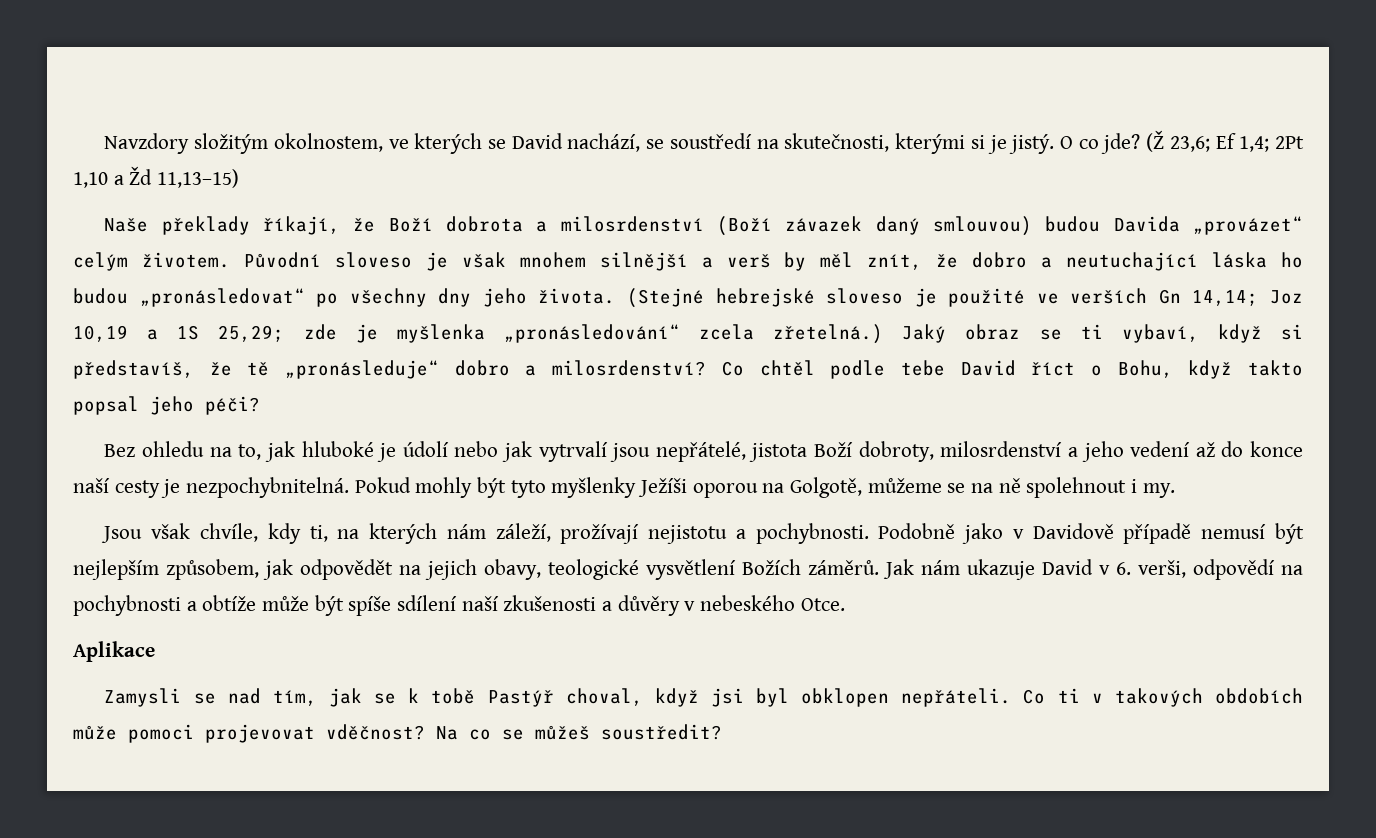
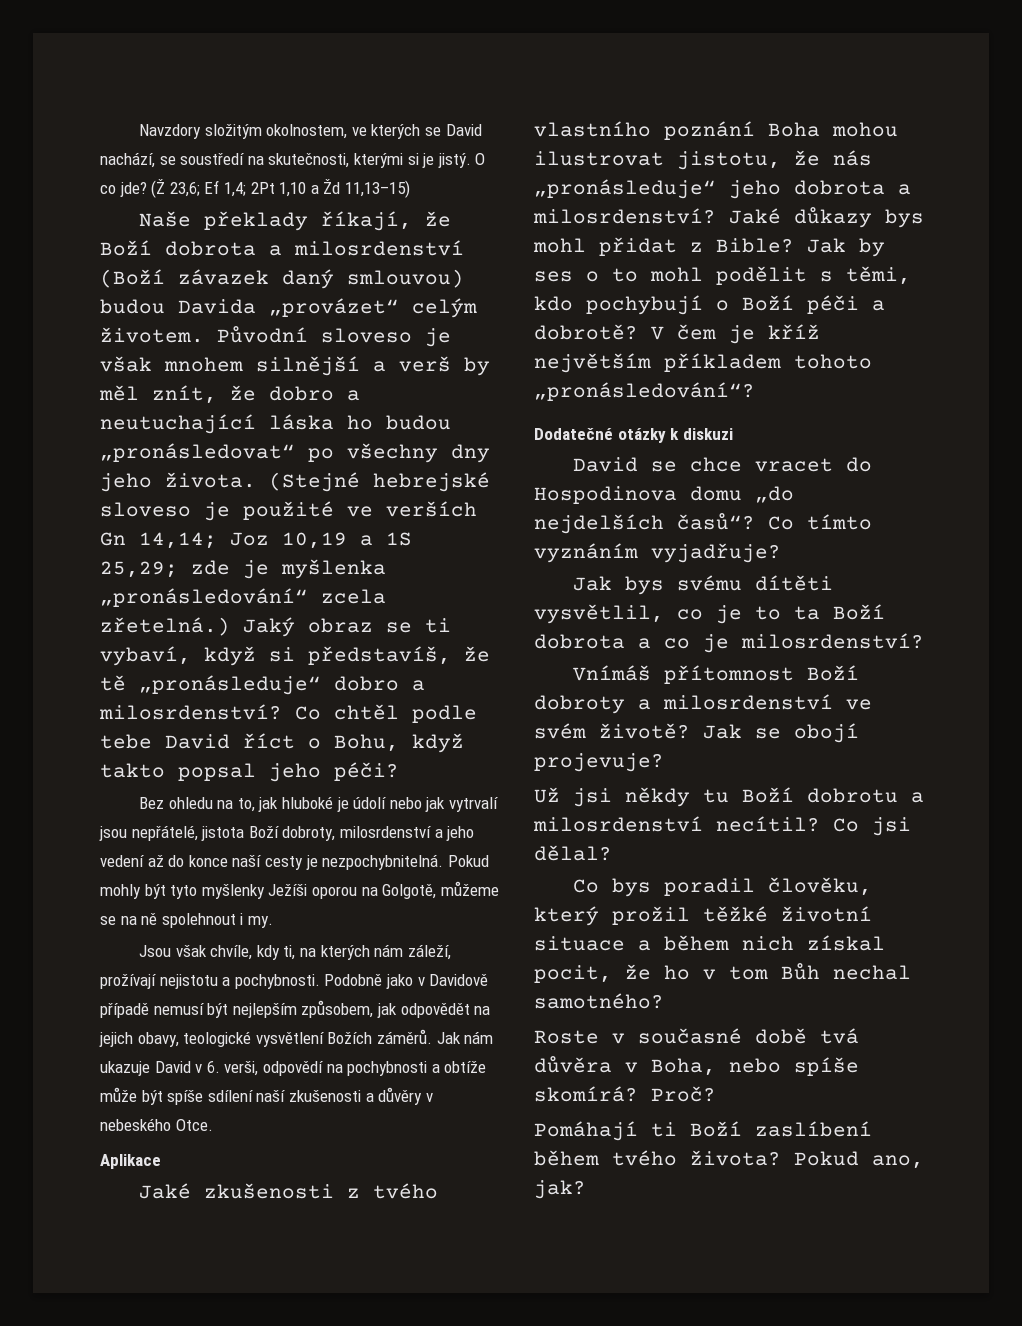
- Zamysli se nad tím, jak se k tobě Pastýř choval, když jsi byl obklopen nepřáteli. Co ti v takových obdobích může pomoci projevovat vděčnost? Na co se můžeš soustředit?
+ Jaké zkušenosti z tvého vlastního poznání Boha mohou ilustrovat jistotu, že nás „pronásleduje“ jeho dobrota a milosrdenství? Jaké důkazy bys mohl přidat z Bible? Jak by ses o to mohl podělit s těmi, kdo pochybují o Boží péči a dobrotě? V čem je kříž největším příkladem tohoto „pronásledování“?
+ Dodatečné otázky k diskuzi
+ David se chce vracet do Hospodinova domu „do nejdelších časů“? Co tímto vyznáním vyjadřuje?
+ Jak bys svému dítěti vysvětlil, co je to ta Boží dobrota a co je milosrdenství?
+ Vnímáš přítomnost Boží dobroty a milosrdenství ve svém životě? Jak se obojí projevuje?
+ Už jsi někdy tu Boží dobrotu a milosrdenství necítil? Co jsi dělal?
+ Co bys poradil člověku, který prožil těžké životní situace a během nich získal pocit, že ho v tom Bůh nechal samotného?
+ Roste v současné době tvá důvěra v Boha, nebo spíše skomírá? Proč?
+ Pomáhají ti Boží zaslíbení během tvého života? Pokud ano, jak?

